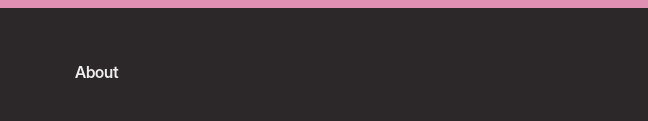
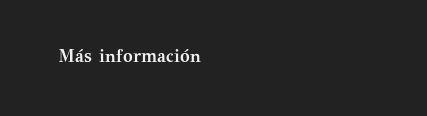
- About
+ Más información

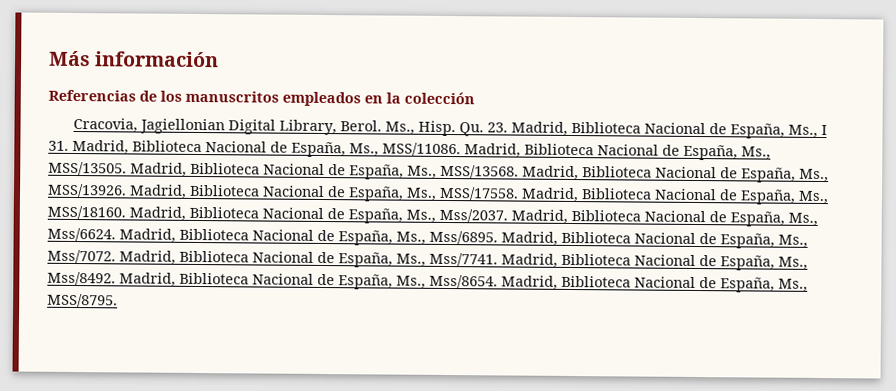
+ Referencias de los manuscritos empleados en la colección
+ Cracovia, Jagiellonian Digital Library, Berol. Ms., Hisp. Qu. 23. Madrid, Biblioteca Nacional de España, Ms., I 31. Madrid, Biblioteca Nacional de España, Ms., MSS/11086. Madrid, Biblioteca Nacional de España, Ms., MSS/13505. Madrid, Biblioteca Nacional de España, Ms., MSS/13568. Madrid, Biblioteca Nacional de España, Ms., MSS/13926. Madrid, Biblioteca Nacional de España, Ms., MSS/17558. Madrid, Biblioteca Nacional de España, Ms., MSS/18160. Madrid, Biblioteca Nacional de España, Ms., Mss/2037. Madrid, Biblioteca Nacional de España, Ms., Mss/6624. Madrid, Biblioteca Nacional de España, Ms., Mss/6895. Madrid, Biblioteca Nacional de España, Ms., Mss/7072. Madrid, Biblioteca Nacional de España, Ms., Mss/7741. Madrid, Biblioteca Nacional de España, Ms., Mss/8492. Madrid, Biblioteca Nacional de España, Ms., Mss/8654. Madrid, Biblioteca Nacional de España, Ms., MSS/8795.

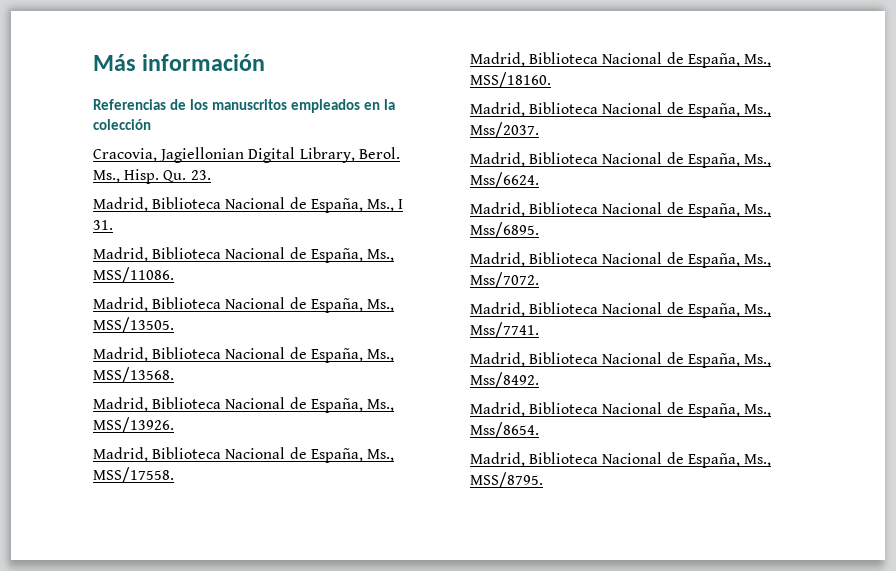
- Qu. 23. Madrid, Biblioteca Nacional de España, Ms., I 31. Madrid, Biblioteca Nacional de España, Ms., MSS/11086. Madrid, Biblioteca Nacional de España, Ms., MSS/13505. Madrid, Biblioteca Nacional de España, Ms., MSS/13568. Madrid, Biblioteca Nacional de España, Ms., MSS/13926. Madrid, Biblioteca Nacional de España, Ms., MSS/17558. Madrid, Biblioteca Nacional de España, Ms., MSS/18160. Madrid, Biblioteca Nacional de España, Ms., Mss/2037. Madrid, Biblioteca Nacional de España, Ms., Mss/6624. Madrid, Biblioteca Nacional de España, Ms., Mss/6895. Madrid, Biblioteca Nacional de España, Ms., Mss/7072. Madrid, Biblioteca Nacional de España, Ms., Mss/7741. Madrid, Biblioteca Nacional de España, Ms., Mss/8492. Madrid, Biblioteca Nacional de España, Ms., Mss/8654. Madrid, Biblioteca Nacional de España, Ms., MSS/8795.
+ Qu. 23.
+ Madrid, Biblioteca Nacional de España, Ms., I 31.
+ Madrid, Biblioteca Nacional de España, Ms., MSS/11086.
+ Madrid, Biblioteca Nacional de España, Ms., MSS/13505.
+ Madrid, Biblioteca Nacional de España, Ms., MSS/13568.
+ Madrid, Biblioteca Nacional de España, Ms., MSS/13926.
+ Madrid, Biblioteca Nacional de España, Ms., MSS/17558.
+ Madrid, Biblioteca Nacional de España, Ms., MSS/18160.
+ Madrid, Biblioteca Nacional de España, Ms., Mss/2037.
+ Madrid, Biblioteca Nacional de España, Ms., Mss/6624.
+ Madrid, Biblioteca Nacional de España, Ms., Mss/6895.
+ Madrid, Biblioteca Nacional de España, Ms., Mss/7072.
+ Madrid, Biblioteca Nacional de España, Ms., Mss/7741.
+ Madrid, Biblioteca Nacional de España, Ms., Mss/8492.
+ Madrid, Biblioteca Nacional de España, Ms., Mss/8654.
+ Madrid, Biblioteca Nacional de España, Ms., MSS/8795.

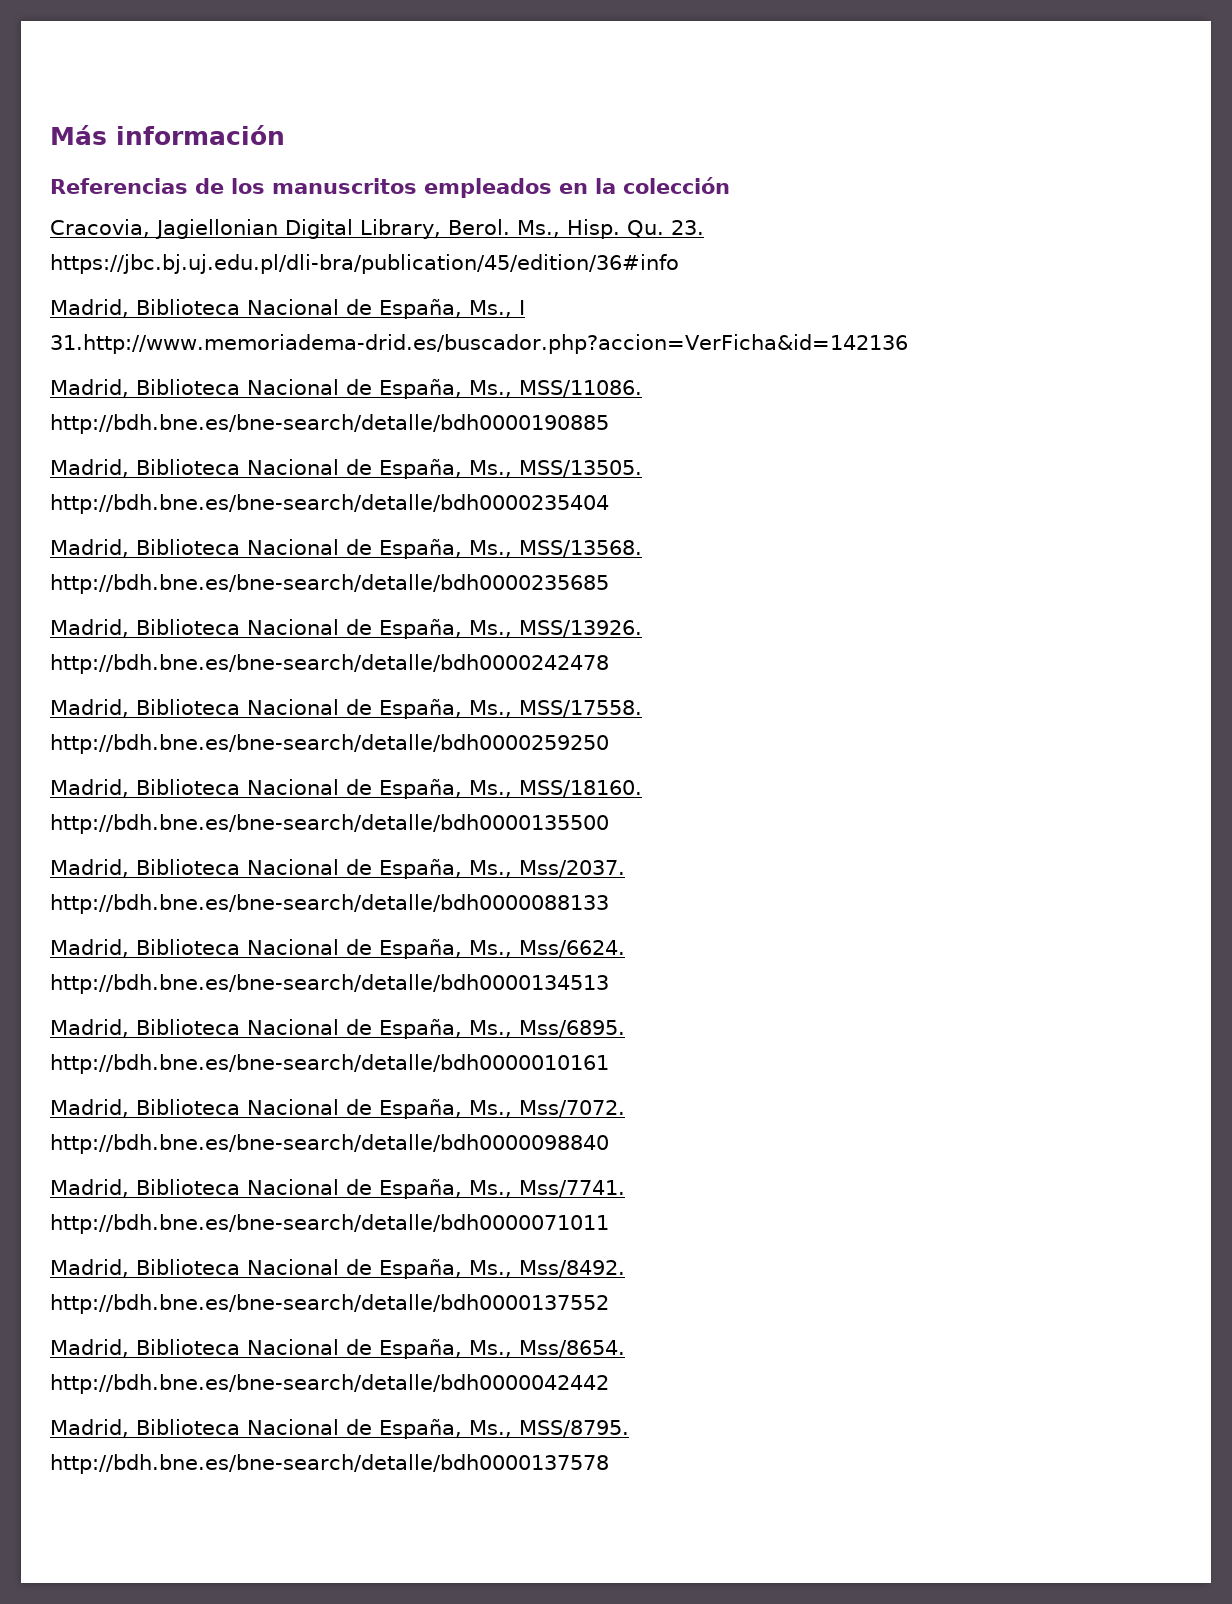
- Qu. 23.
+ Qu. 23. https://jbc.bj.uj.edu.pl/dli-bra/publication/45/edition/36#info
- Madrid, Biblioteca Nacional de España, Ms., I 31.
+ Madrid, Biblioteca Nacional de España, Ms., I 31.http://www.memoriadema-drid.es/buscador.php?accion=VerFicha&id=142136
- Madrid, Biblioteca Nacional de España, Ms., MSS/11086.
+ Madrid, Biblioteca Nacional de España, Ms., MSS/11086. http://bdh.bne.es/bne-search/detalle/bdh0000190885
- Madrid, Biblioteca Nacional de España, Ms., MSS/13505.
+ Madrid, Biblioteca Nacional de España, Ms., MSS/13505. http://bdh.bne.es/bne-search/detalle/bdh0000235404
- Madrid, Biblioteca Nacional de España, Ms., MSS/13568.
+ Madrid, Biblioteca Nacional de España, Ms., MSS/13568. http://bdh.bne.es/bne-search/detalle/bdh0000235685
- Madrid, Biblioteca Nacional de España, Ms., MSS/13926.
+ Madrid, Biblioteca Nacional de España, Ms., MSS/13926. http://bdh.bne.es/bne-search/detalle/bdh0000242478
- Madrid, Biblioteca Nacional de España, Ms., MSS/17558.
+ Madrid, Biblioteca Nacional de España, Ms., MSS/17558. http://bdh.bne.es/bne-search/detalle/bdh0000259250
- Madrid, Biblioteca Nacional de España, Ms., MSS/18160.
+ Madrid, Biblioteca Nacional de España, Ms., MSS/18160. http://bdh.bne.es/bne-search/detalle/bdh0000135500
- Madrid, Biblioteca Nacional de España, Ms., Mss/2037.
+ Madrid, Biblioteca Nacional de España, Ms., Mss/2037. http://bdh.bne.es/bne-search/detalle/bdh0000088133
- Madrid, Biblioteca Nacional de España, Ms., Mss/6624.
+ Madrid, Biblioteca Nacional de España, Ms., Mss/6624. http://bdh.bne.es/bne-search/detalle/bdh0000134513
- Madrid, Biblioteca Nacional de España, Ms., Mss/6895.
+ Madrid, Biblioteca Nacional de España, Ms., Mss/6895. http://bdh.bne.es/bne-search/detalle/bdh0000010161
- Madrid, Biblioteca Nacional de España, Ms., Mss/7072.
+ Madrid, Biblioteca Nacional de España, Ms., Mss/7072. http://bdh.bne.es/bne-search/detalle/bdh0000098840
- Madrid, Biblioteca Nacional de España, Ms., Mss/7741.
+ Madrid, Biblioteca Nacional de España, Ms., Mss/7741. http://bdh.bne.es/bne-search/detalle/bdh0000071011
- Madrid, Biblioteca Nacional de España, Ms., Mss/8492.
+ Madrid, Biblioteca Nacional de España, Ms., Mss/8492. http://bdh.bne.es/bne-search/detalle/bdh0000137552
- Madrid, Biblioteca Nacional de España, Ms., Mss/8654.
+ Madrid, Biblioteca Nacional de España, Ms., Mss/8654. http://bdh.bne.es/bne-search/detalle/bdh0000042442
- Madrid, Biblioteca Nacional de España, Ms., MSS/8795.
+ Madrid, Biblioteca Nacional de España, Ms., MSS/8795. http://bdh.bne.es/bne-search/detalle/bdh0000137578

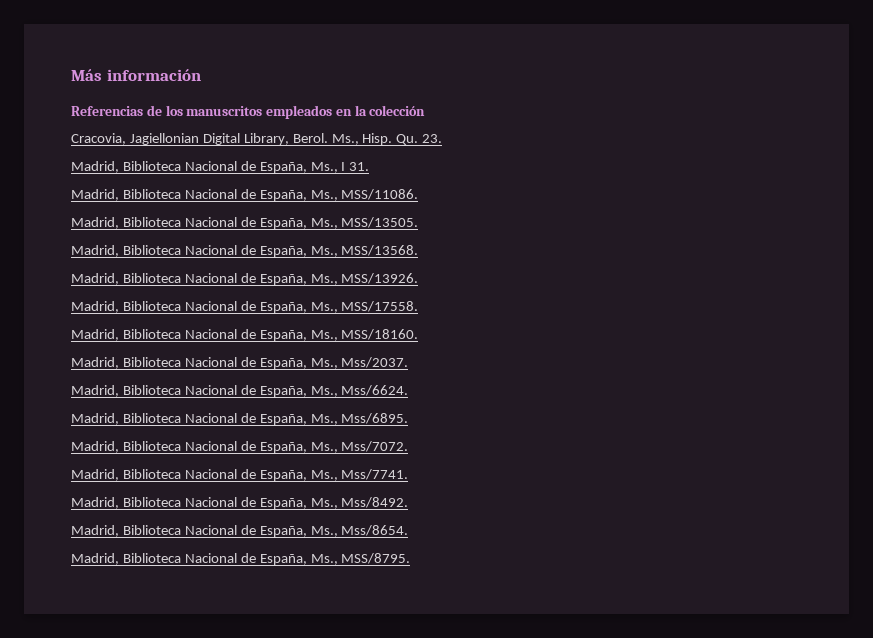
- Qu. 23. https://jbc.bj.uj.edu.pl/dli-bra/publication/45/edition/36#info
+ Qu. 23.
- Madrid, Biblioteca Nacional de España, Ms., I 31.http://www.memoriadema-drid.es/buscador.php?accion=VerFicha&id=142136
+ Madrid, Biblioteca Nacional de España, Ms., I 31.
- Madrid, Biblioteca Nacional de España, Ms., MSS/11086. http://bdh.bne.es/bne-search/detalle/bdh0000190885
+ Madrid, Biblioteca Nacional de España, Ms., MSS/11086.
- Madrid, Biblioteca Nacional de España, Ms., MSS/13505. http://bdh.bne.es/bne-search/detalle/bdh0000235404
+ Madrid, Biblioteca Nacional de España, Ms., MSS/13505.
- Madrid, Biblioteca Nacional de España, Ms., MSS/13568. http://bdh.bne.es/bne-search/detalle/bdh0000235685
+ Madrid, Biblioteca Nacional de España, Ms., MSS/13568.
- Madrid, Biblioteca Nacional de España, Ms., MSS/13926. http://bdh.bne.es/bne-search/detalle/bdh0000242478
+ Madrid, Biblioteca Nacional de España, Ms., MSS/13926.
- Madrid, Biblioteca Nacional de España, Ms., MSS/17558. http://bdh.bne.es/bne-search/detalle/bdh0000259250
+ Madrid, Biblioteca Nacional de España, Ms., MSS/17558.
- Madrid, Biblioteca Nacional de España, Ms., MSS/18160. http://bdh.bne.es/bne-search/detalle/bdh0000135500
+ Madrid, Biblioteca Nacional de España, Ms., MSS/18160.
- Madrid, Biblioteca Nacional de España, Ms., Mss/2037. http://bdh.bne.es/bne-search/detalle/bdh0000088133
+ Madrid, Biblioteca Nacional de España, Ms., Mss/2037.
- Madrid, Biblioteca Nacional de España, Ms., Mss/6624. http://bdh.bne.es/bne-search/detalle/bdh0000134513
+ Madrid, Biblioteca Nacional de España, Ms., Mss/6624.
- Madrid, Biblioteca Nacional de España, Ms., Mss/6895. http://bdh.bne.es/bne-search/detalle/bdh0000010161
+ Madrid, Biblioteca Nacional de España, Ms., Mss/6895.
- Madrid, Biblioteca Nacional de España, Ms., Mss/7072. http://bdh.bne.es/bne-search/detalle/bdh0000098840
+ Madrid, Biblioteca Nacional de España, Ms., Mss/7072.
- Madrid, Biblioteca Nacional de España, Ms., Mss/7741. http://bdh.bne.es/bne-search/detalle/bdh0000071011
+ Madrid, Biblioteca Nacional de España, Ms., Mss/7741.
- Madrid, Biblioteca Nacional de España, Ms., Mss/8492. http://bdh.bne.es/bne-search/detalle/bdh0000137552
+ Madrid, Biblioteca Nacional de España, Ms., Mss/8492.
- Madrid, Biblioteca Nacional de España, Ms., Mss/8654. http://bdh.bne.es/bne-search/detalle/bdh0000042442
+ Madrid, Biblioteca Nacional de España, Ms., Mss/8654.
- Madrid, Biblioteca Nacional de España, Ms., MSS/8795. http://bdh.bne.es/bne-search/detalle/bdh0000137578
+ Madrid, Biblioteca Nacional de España, Ms., MSS/8795.

